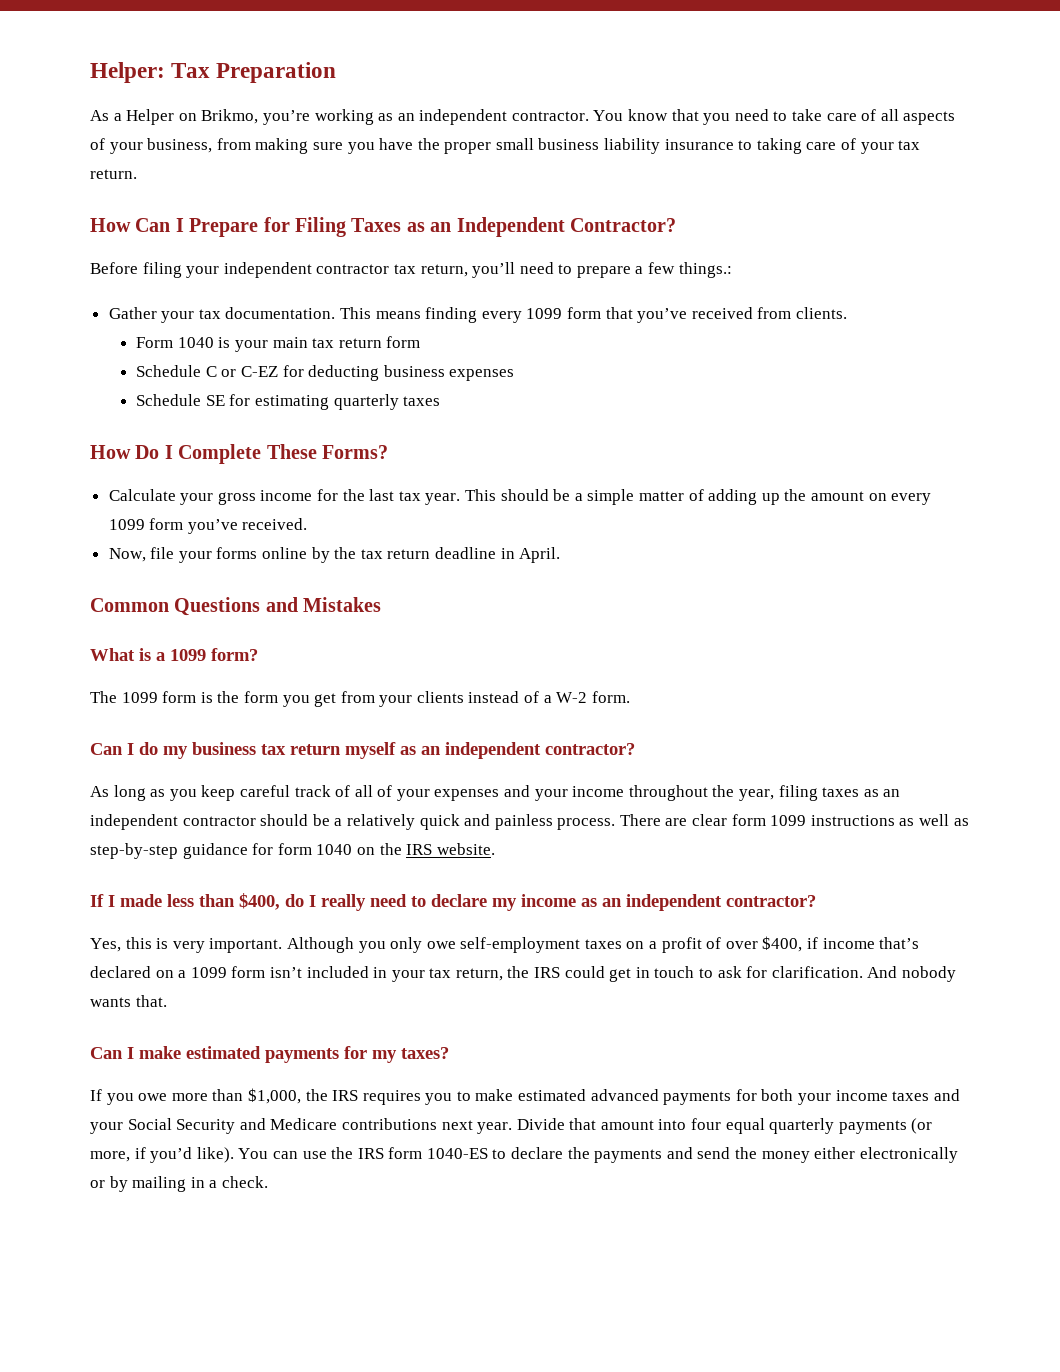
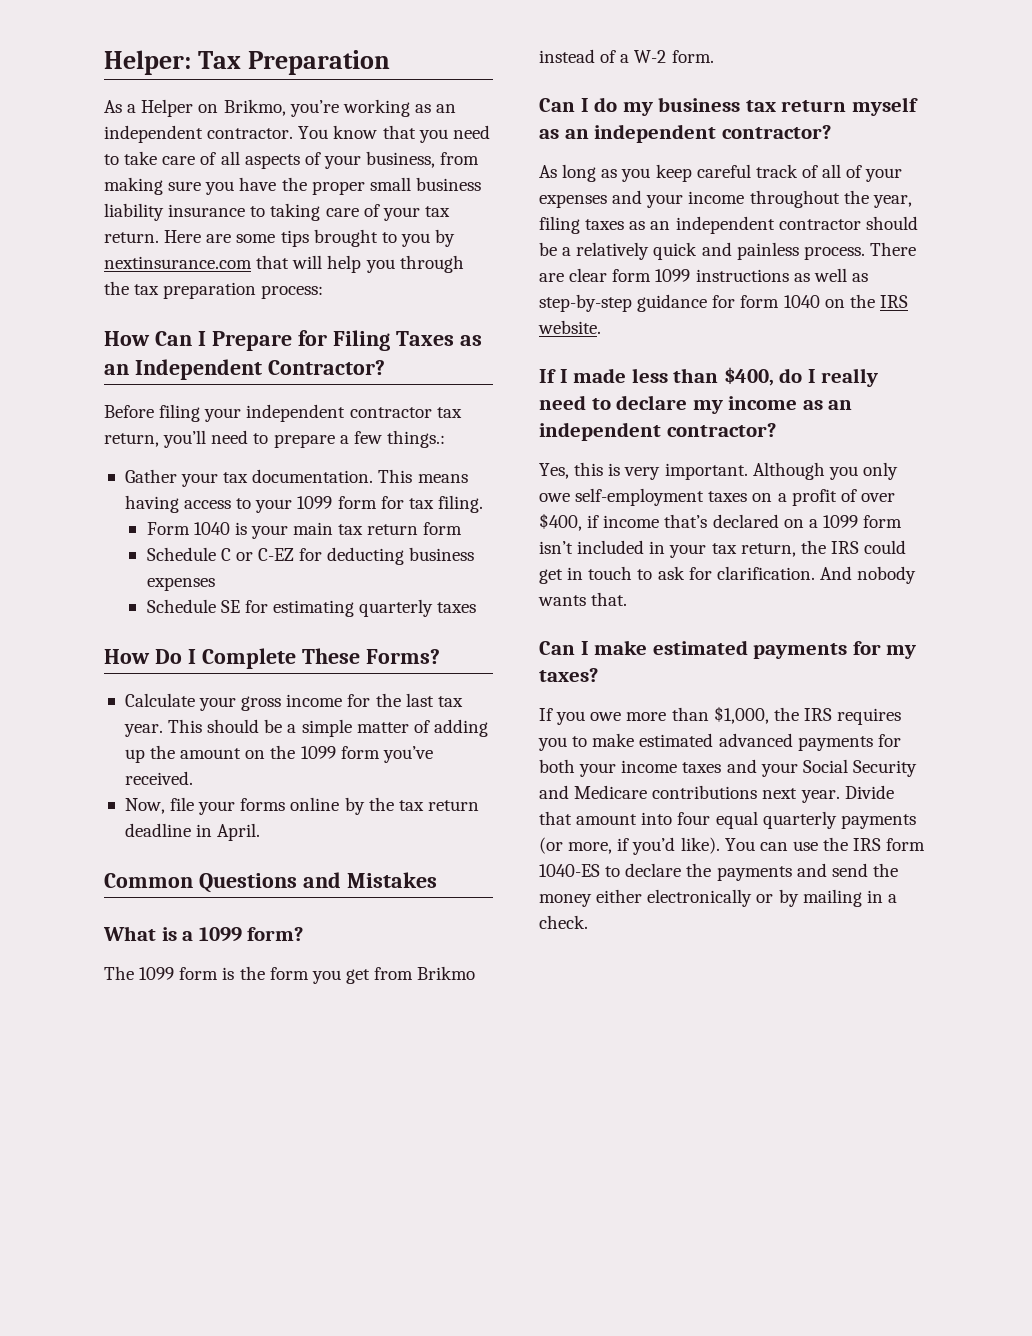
+ Here are some tips brought to you by nextinsurance.com that will help you through the tax preparation process:
- This means finding every 1099 form that you’ve received from clients.
+ This means having access to your 1099 form for tax filing.
- This should be a simple matter of adding up the amount on every 1099 form you’ve received.
+ This should be a simple matter of adding up the amount on the 1099 form you’ve received.
- The 1099 form is the form you get from your clients instead of a W-2 form.
+ The 1099 form is the form you get from Brikmo instead of a W-2 form.

